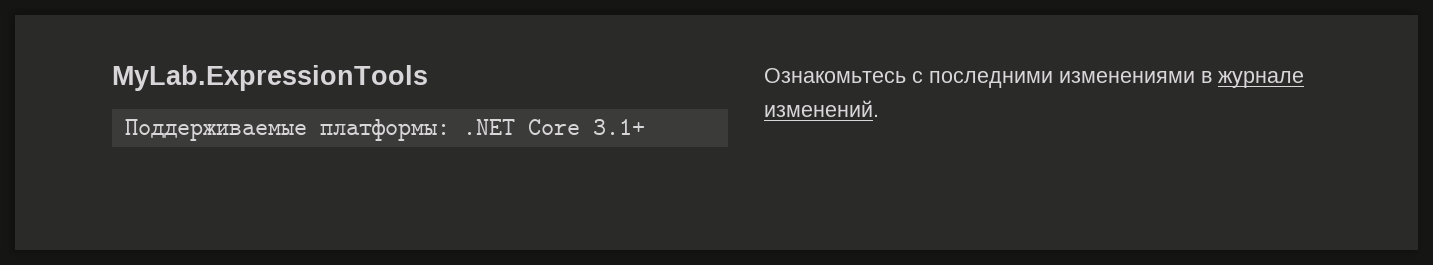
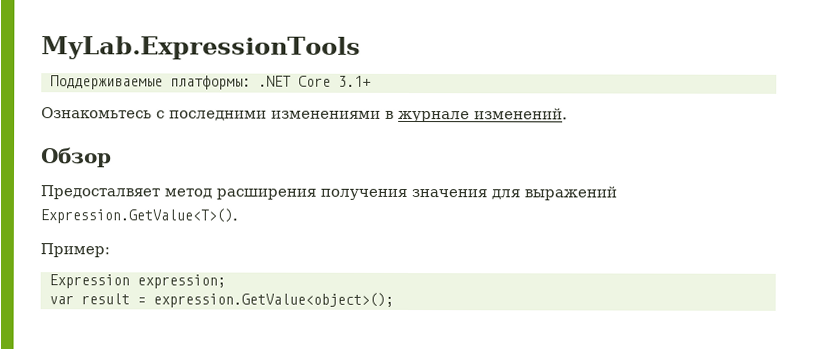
+ Обзор
+ Предосталвяет метод расширения получения значения для выражений Expression.GetValue<T>().
+ Пример:
+ Expression expression;
+ var result = expression.GetValue<object>();

